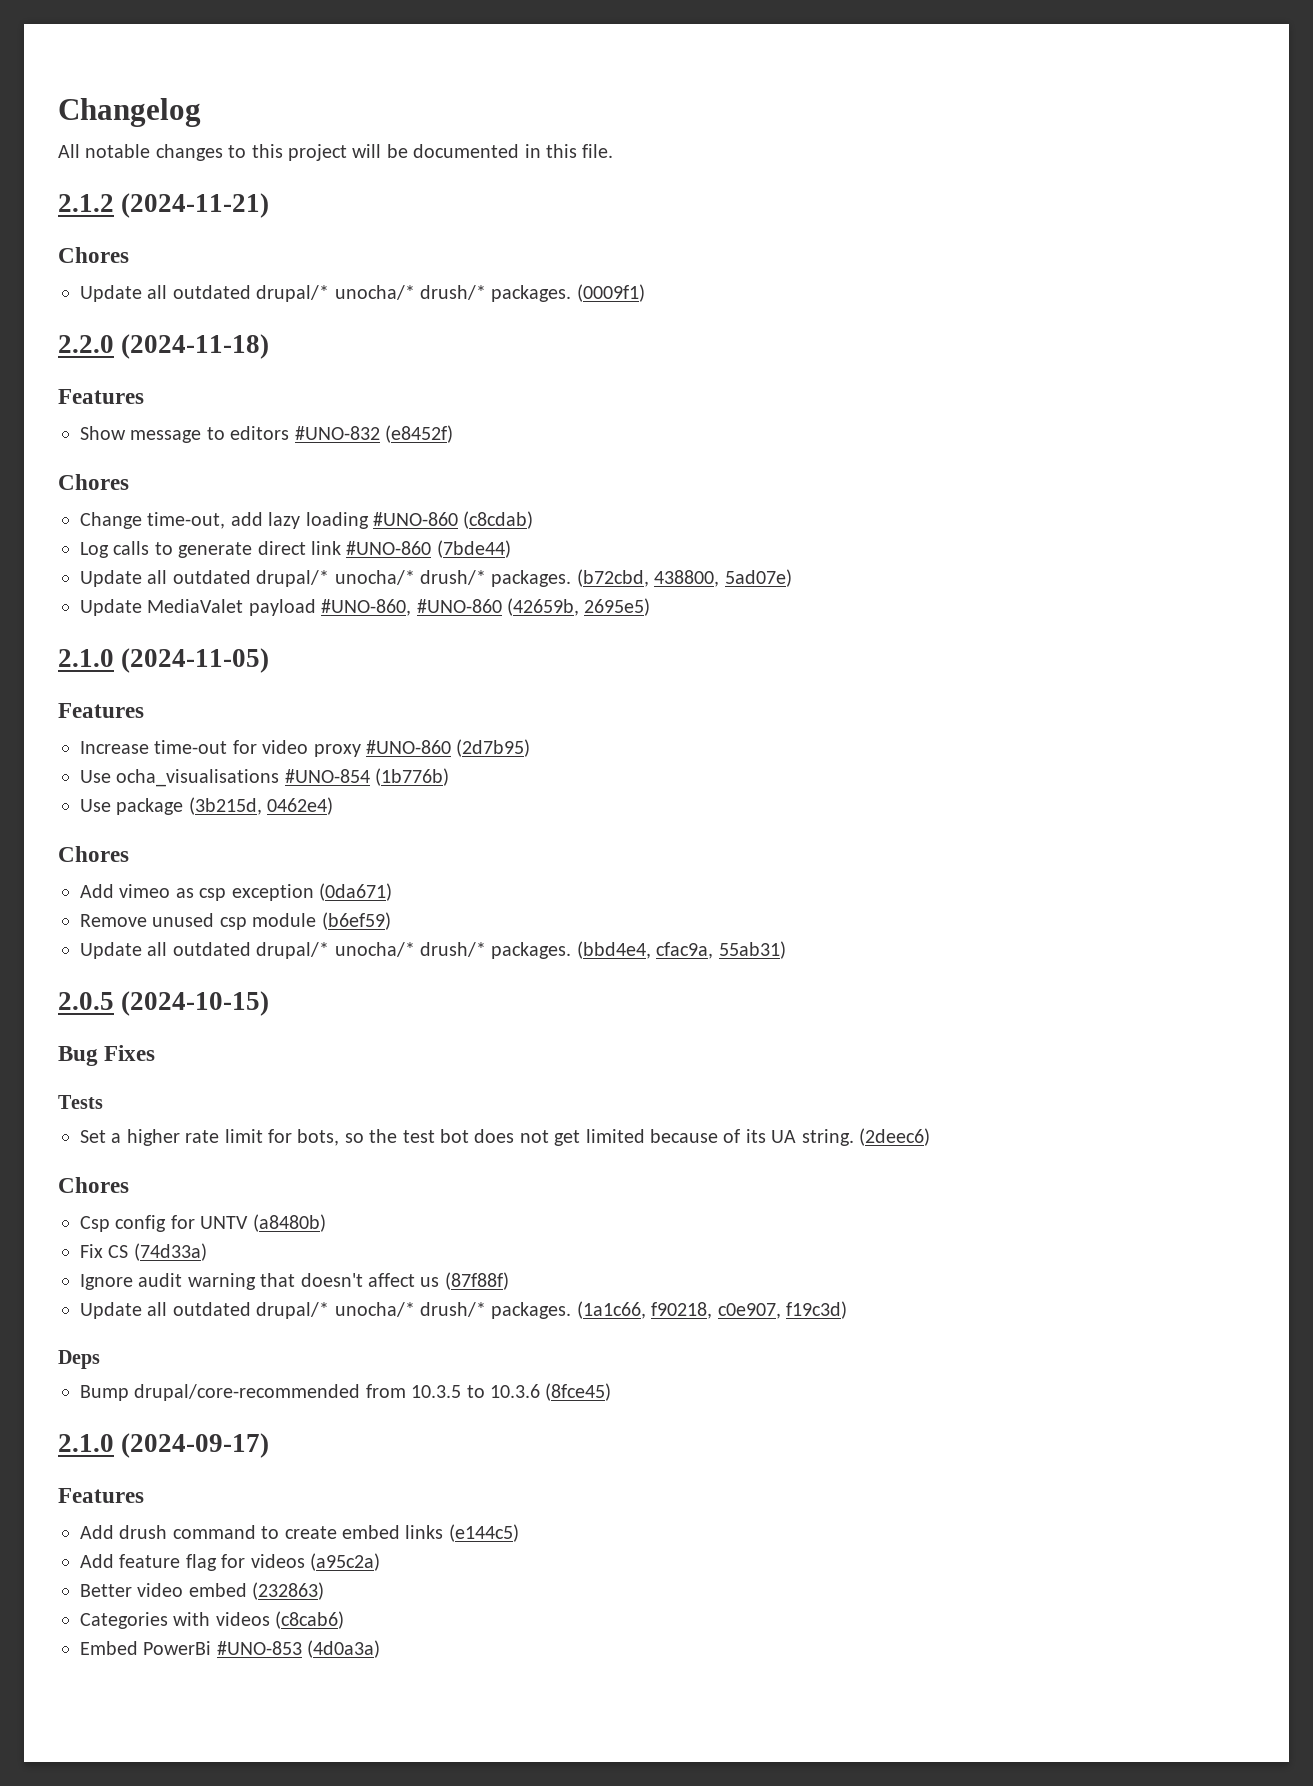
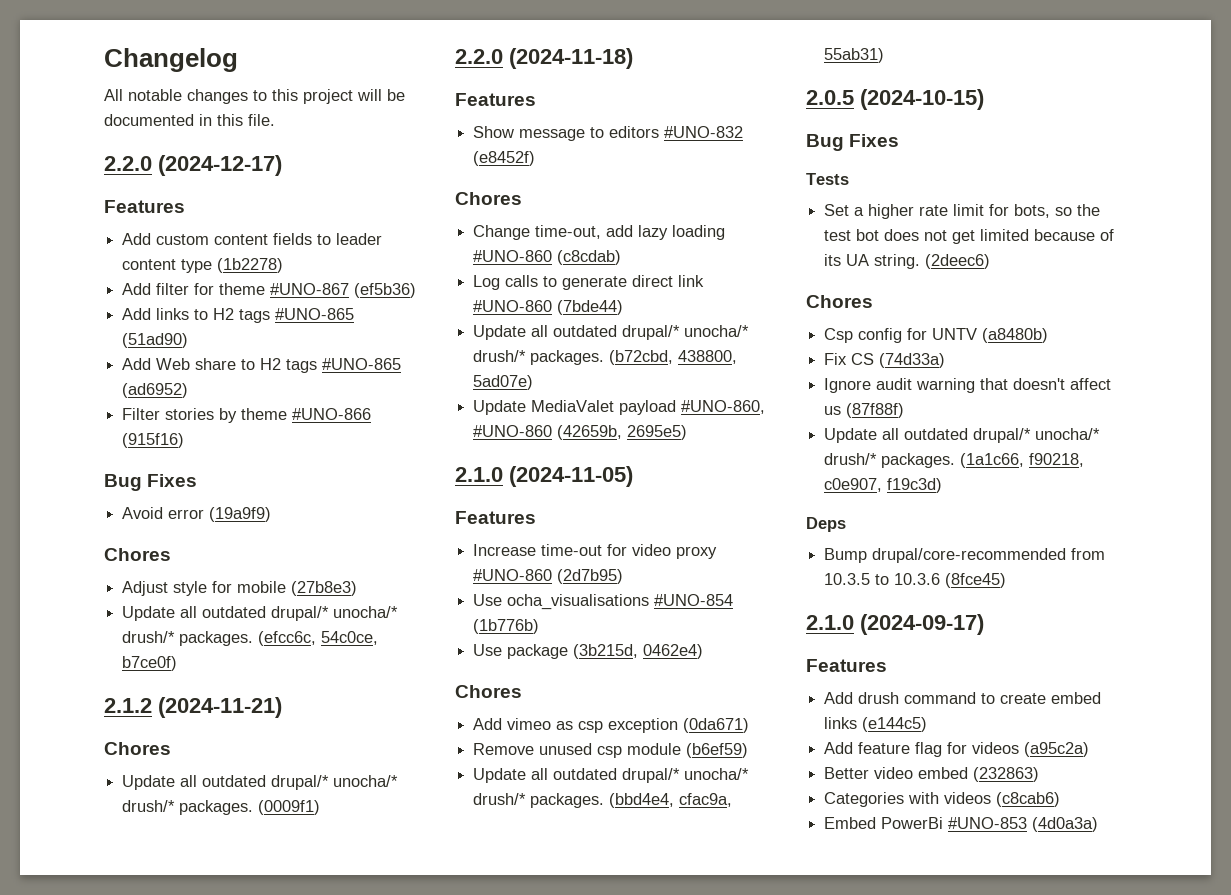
+ 2.2.0 (2024-12-17)
+ Features
+ Add custom content fields to leader content type (1b2278)
+ Add filter for theme #UNO-867 (ef5b36)
+ Add links to H2 tags #UNO-865 (51ad90)
+ Add Web share to H2 tags #UNO-865 (ad6952)
+ Filter stories by theme #UNO-866 (915f16)
+ Bug Fixes
+ Avoid error (19a9f9)
+ Chores
+ Adjust style for mobile (27b8e3)
+ Update all outdated drupal/* unocha/* drush/* packages. (efcc6c, 54c0ce, b7ce0f)

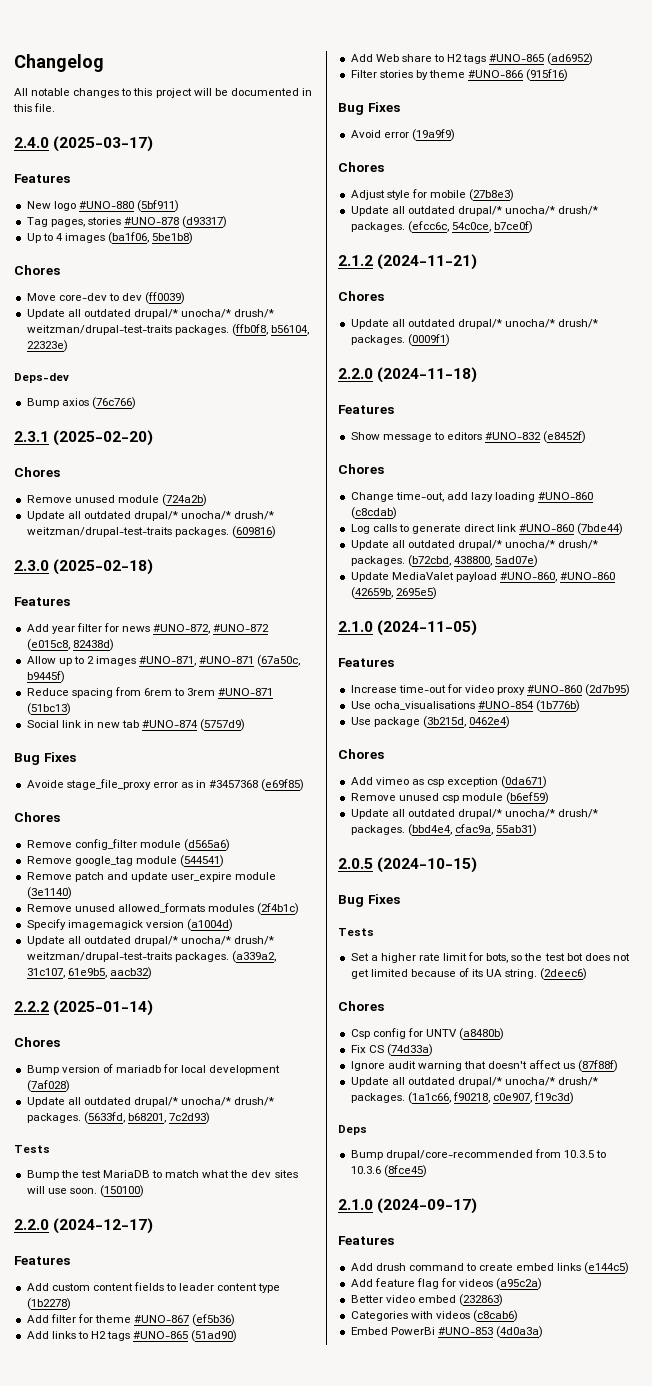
+ 2.4.0 (2025-03-17)
+ Features
+ New logo #UNO-880 (5bf911)
+ Tag pages, stories #UNO-878 (d93317)
+ Up to 4 images (ba1f06, 5be1b8)
+ Chores
+ Move core-dev to dev (ff0039)
+ Update all outdated drupal/* unocha/* drush/* weitzman/drupal-test-traits packages. (ffb0f8, b56104, 22323e)
+ Deps-dev
+ Bump axios (76c766)
+ 2.3.1 (2025-02-20)
+ Chores
+ Remove unused module (724a2b)
+ Update all outdated drupal/* unocha/* drush/* weitzman/drupal-test-traits packages. (609816)
+ 2.3.0 (2025-02-18)
+ Features
+ Add year filter for news #UNO-872, #UNO-872 (e015c8, 82438d)
+ Allow up to 2 images #UNO-871, #UNO-871 (67a50c, b9445f)
+ Reduce spacing from 6rem to 3rem #UNO-871 (51bc13)
+ Social link in new tab #UNO-874 (5757d9)
+ Bug Fixes
+ Avoide stage_file_proxy error as in #3457368 (e69f85)
+ Chores
+ Remove config_filter module (d565a6)
+ Remove google_tag module (544541)
+ Remove patch and update user_expire module (3e1140)
+ Remove unused allowed_formats modules (2f4b1c)
+ Specify imagemagick version (a1004d)
+ Update all outdated drupal/* unocha/* drush/* weitzman/drupal-test-traits packages. (a339a2, 31c107, 61e9b5, aacb32)
+ 2.2.2 (2025-01-14)
+ Chores
+ Bump version of mariadb for local development (7af028)
+ Update all outdated drupal/* unocha/* drush/* packages. (5633fd, b68201, 7c2d93)
+ Tests
+ Bump the test MariaDB to match what the dev sites will use soon. (150100)

